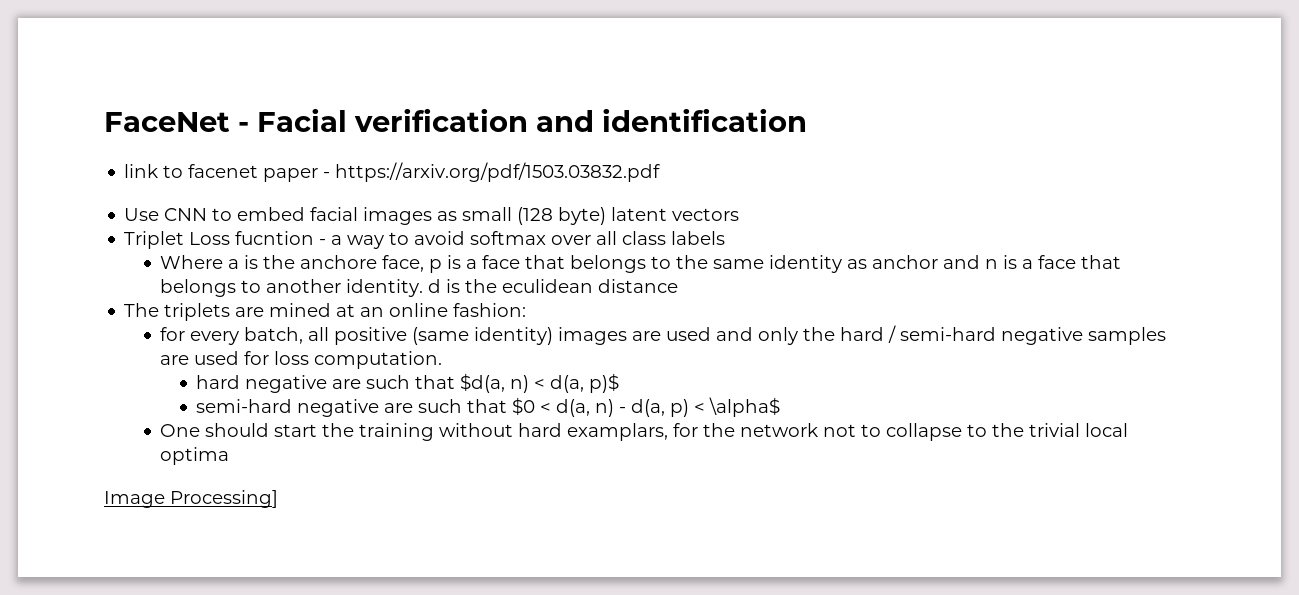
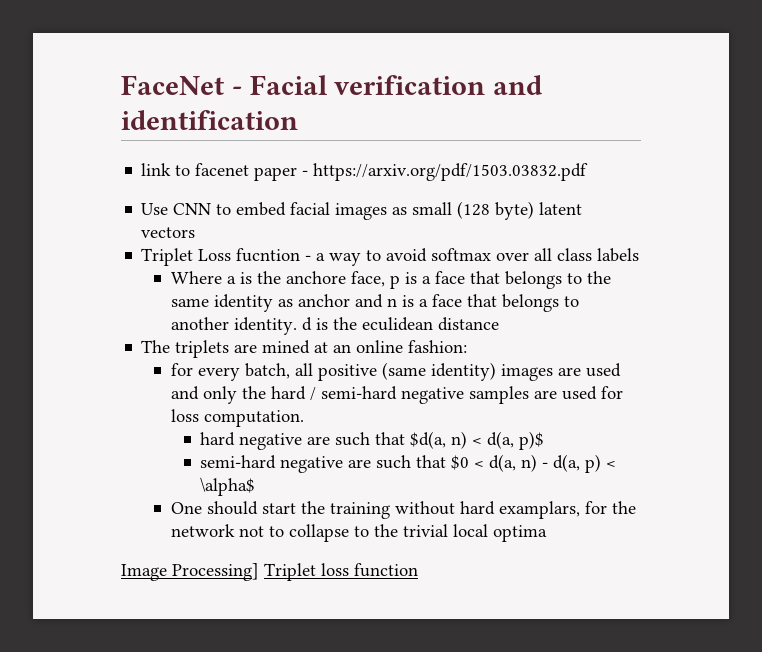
- Image Processing]
+ Image Processing] Triplet loss function

